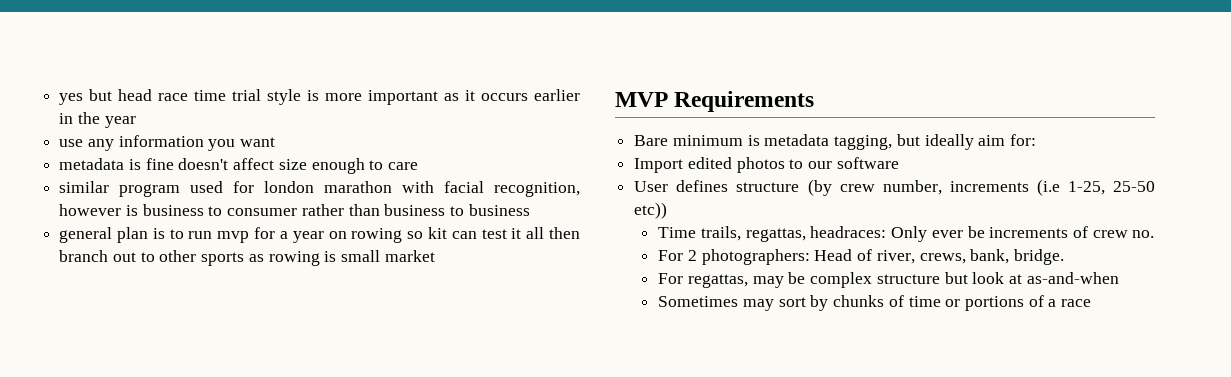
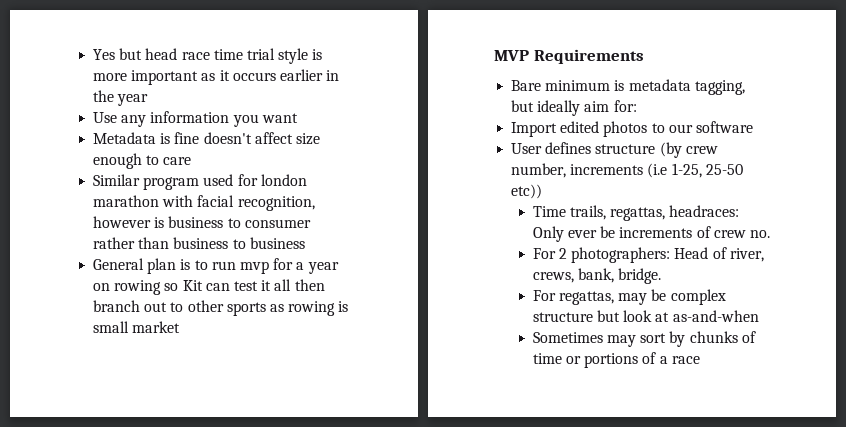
- yes but head race time trial style is more important as it occurs earlier in the year
+ Yes but head race time trial style is more important as it occurs earlier in the year
- use any information you want
+ Use any information you want
- metadata is fine doesn't affect size enough to care
+ Metadata is fine doesn't affect size enough to care
- similar program used for london marathon with facial recognition, however is business to consumer rather than business to business
+ Similar program used for london marathon with facial recognition, however is business to consumer rather than business to business
- general plan is to run mvp for a year on rowing so kit can test it all then branch out to other sports as rowing is small market
+ General plan is to run mvp for a year on rowing so Kit can test it all then branch out to other sports as rowing is small market

